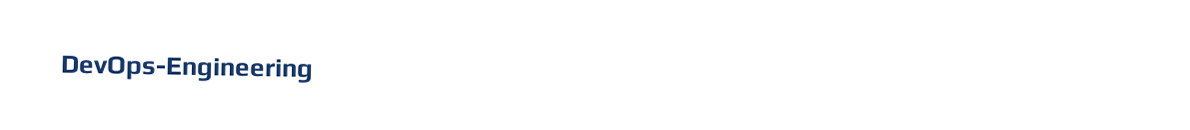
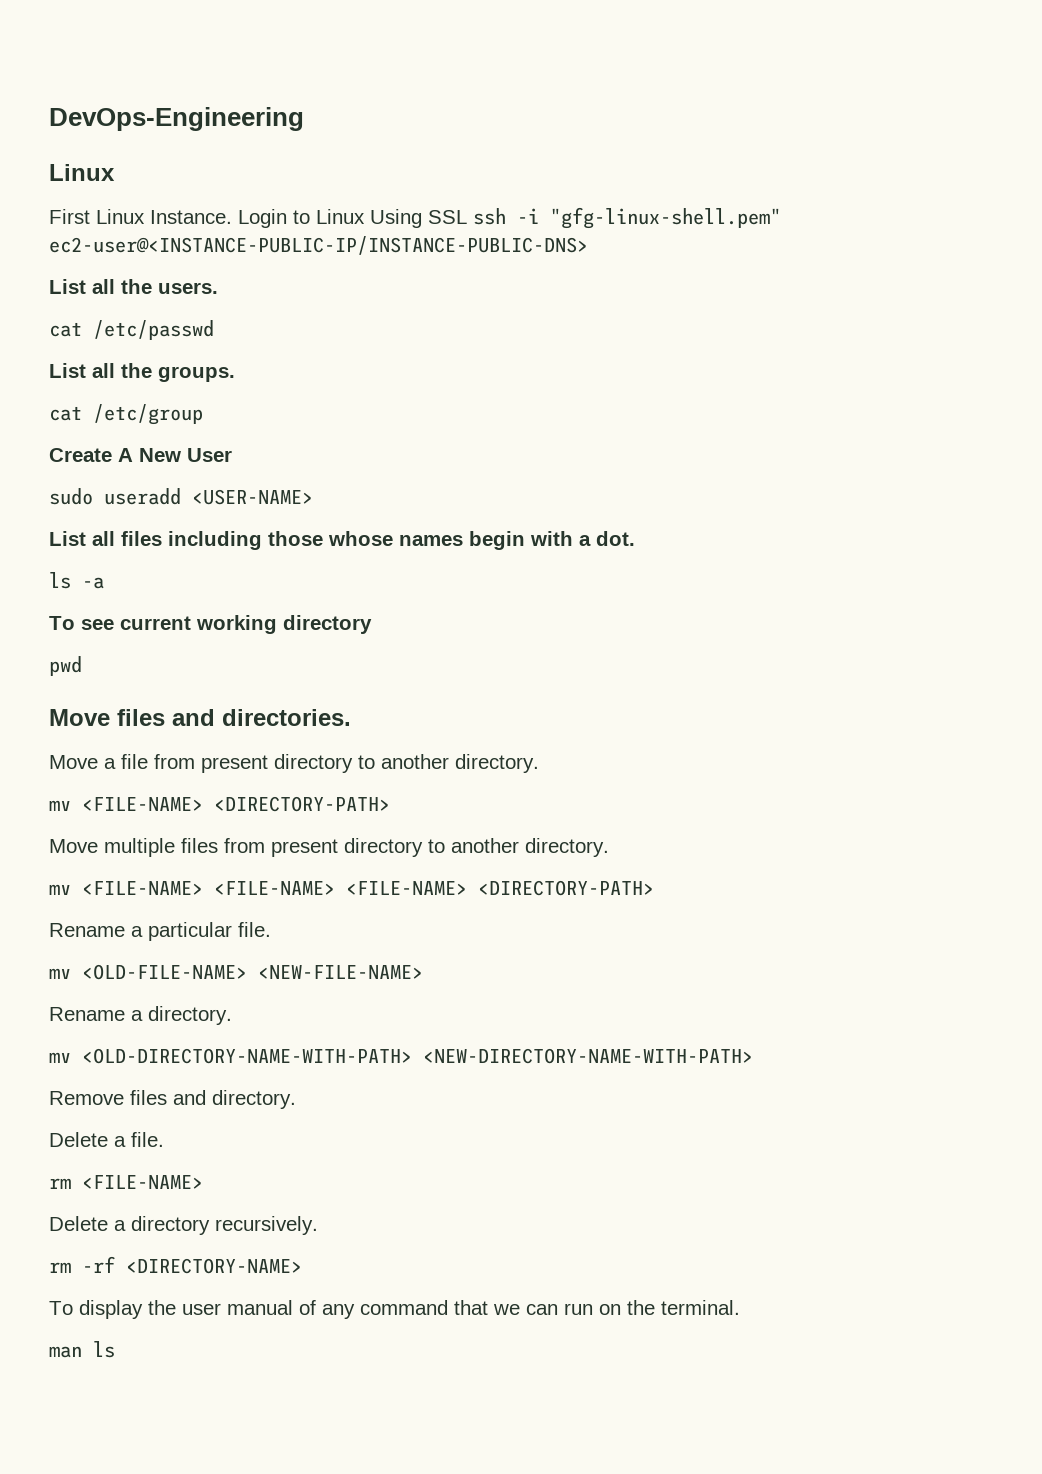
  DevOps-Engineering
+ Linux
+ First Linux Instance. Login to Linux Using SSL ssh -i "gfg-linux-shell.pem" ec2-user@<INSTANCE-PUBLIC-IP/INSTANCE-PUBLIC-DNS>
+ List all the users.
+ cat /etc/passwd
+ List all the groups.
+ cat /etc/group
+ Create A New User
+ sudo useradd <USER-NAME>
+ List all files including those whose names begin with a dot.
+ ls -a
+ To see current working directory
+ pwd
+ Move files and directories.
+ Move a file from present directory to another directory.
+ mv <FILE-NAME> <DIRECTORY-PATH>
+ Move multiple files from present directory to another directory.
+ mv <FILE-NAME> <FILE-NAME> <FILE-NAME> <DIRECTORY-PATH>
+ Rename a particular file.
+ mv <OLD-FILE-NAME> <NEW-FILE-NAME>
+ Rename a directory.
+ mv <OLD-DIRECTORY-NAME-WITH-PATH> <NEW-DIRECTORY-NAME-WITH-PATH>
+ Remove files and directory.
+ Delete a file.
+ rm <FILE-NAME>
+ Delete a directory recursively.
+ rm -rf <DIRECTORY-NAME>
+ To display the user manual of any command that we can run on the terminal.
+ man ls

